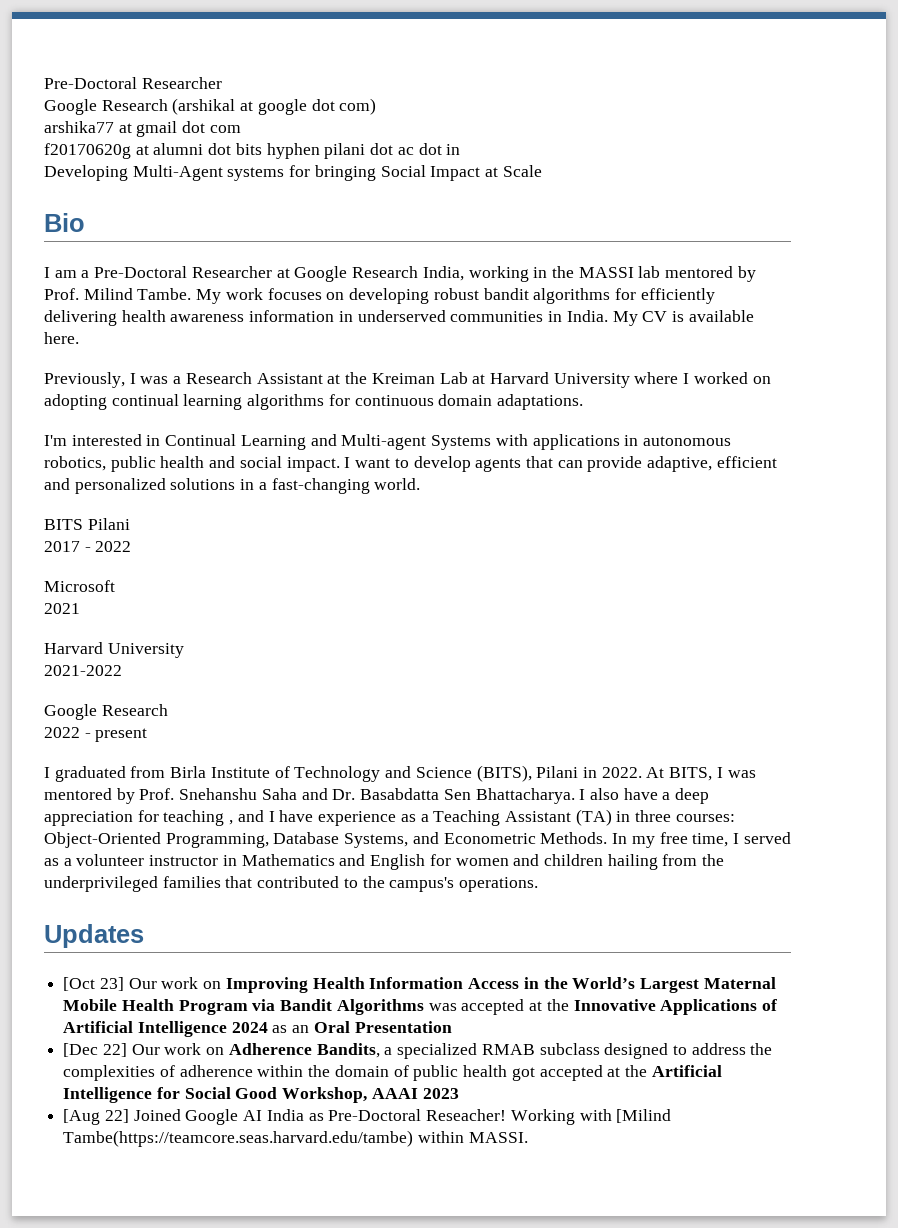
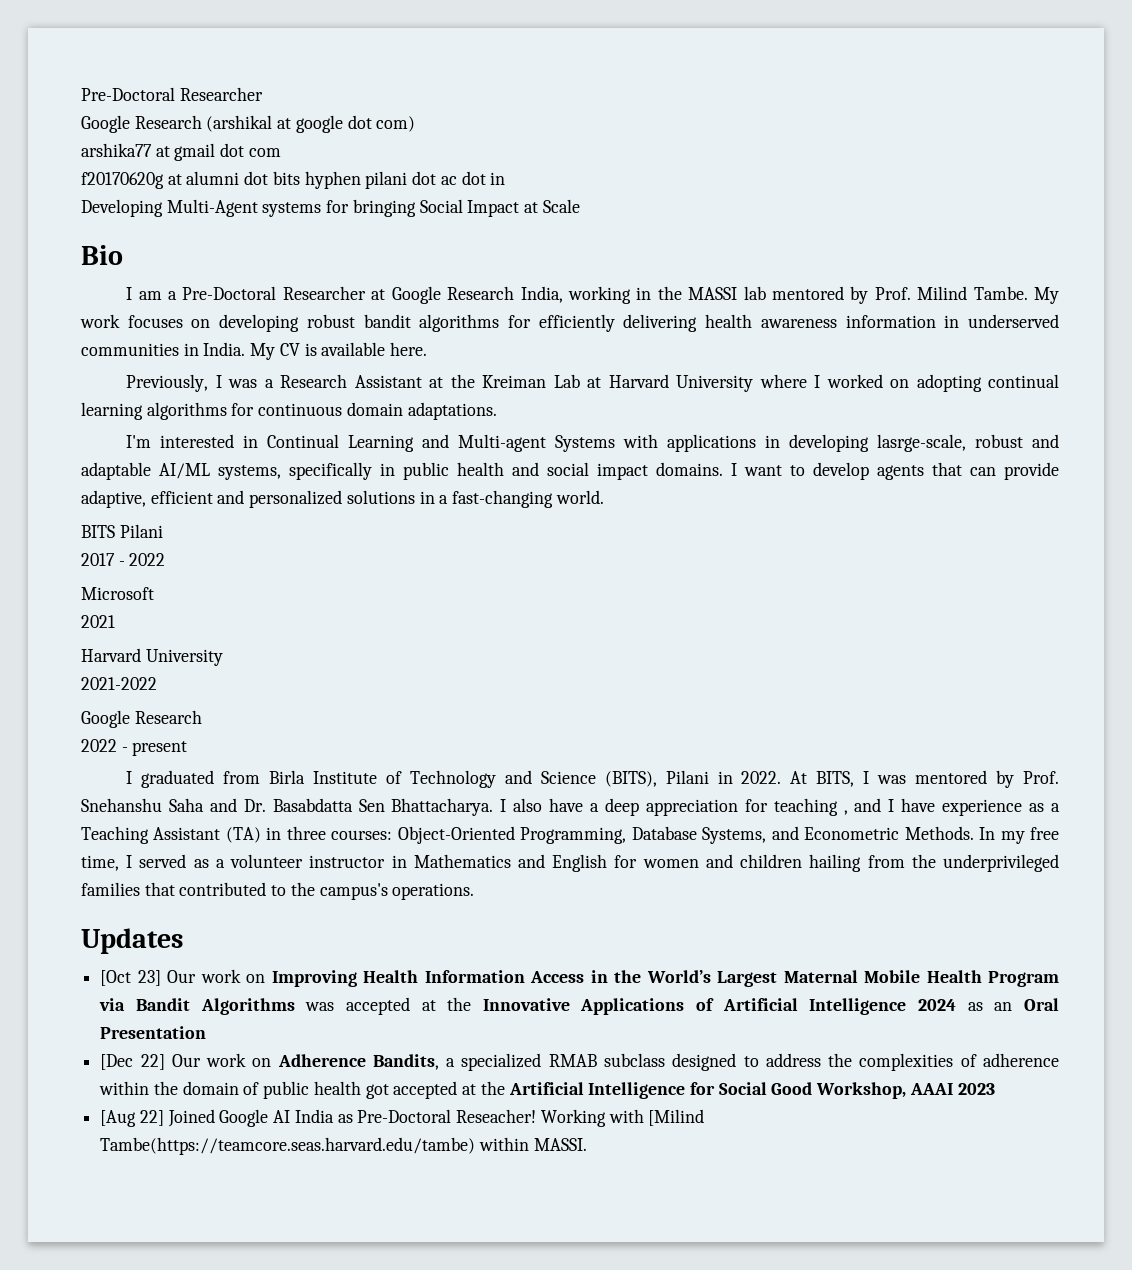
- I'm interested in Continual Learning and Multi-agent Systems with applications in autonomous robotics, public health and social impact.
+ I'm interested in Continual Learning and Multi-agent Systems with applications in developing lasrge-scale, robust and adaptable AI/ML systems, specifically in public health and social impact domains.

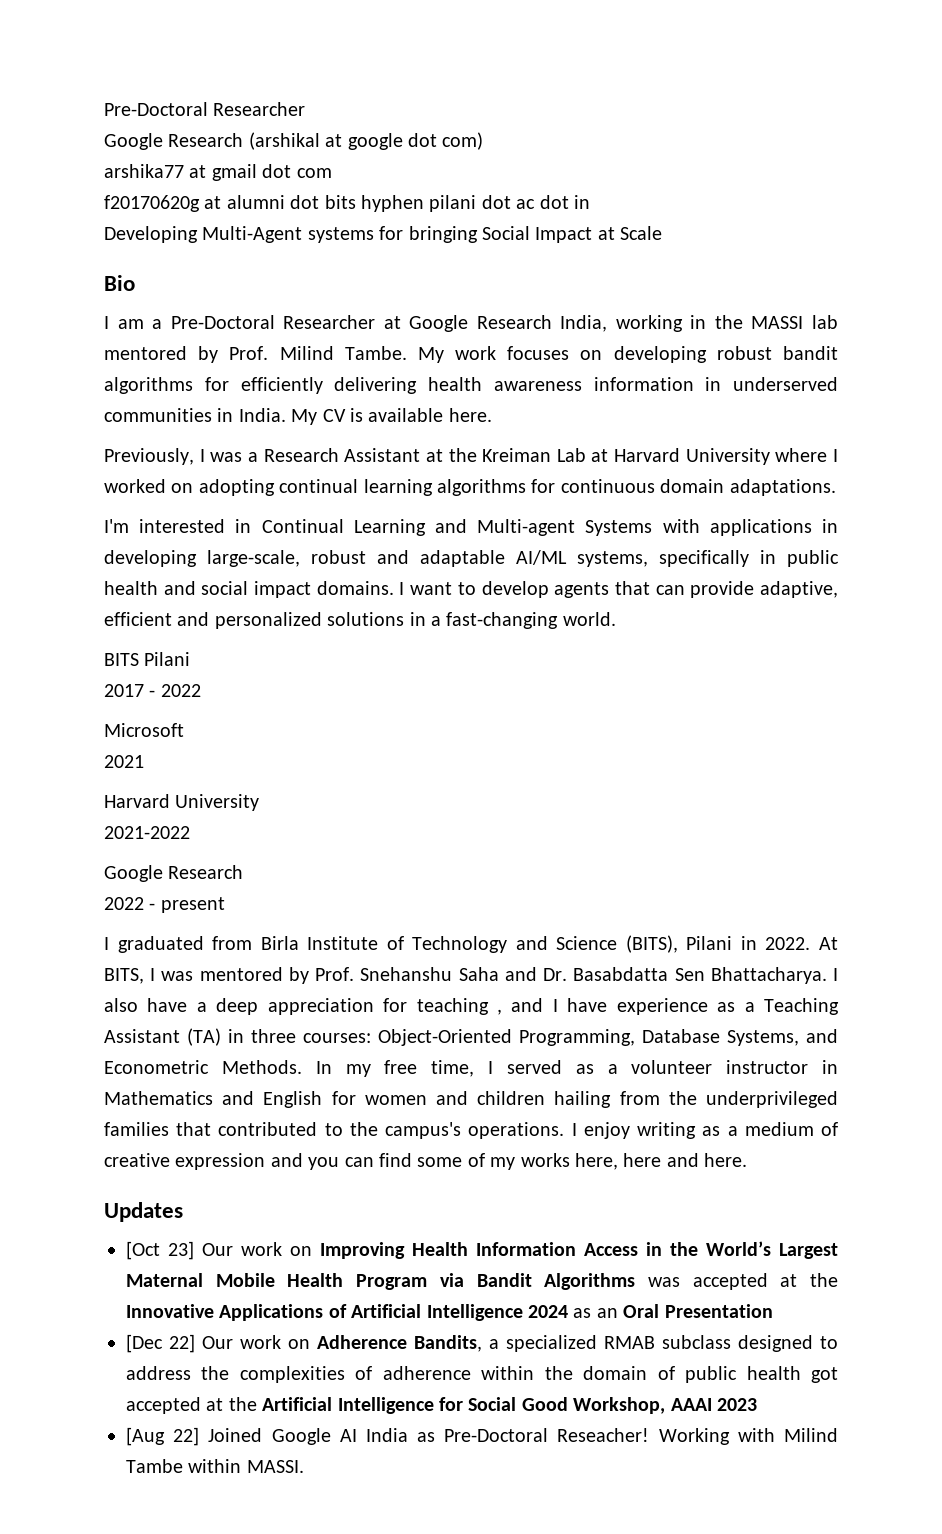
- I'm interested in Continual Learning and Multi-agent Systems with applications in developing lasrge-scale, robust and adaptable AI/ML systems, specifically in public health and social impact domains.
+ I'm interested in Continual Learning and Multi-agent Systems with applications in developing large-scale, robust and adaptable AI/ML systems, specifically in public health and social impact domains.
+ I enjoy writing as a medium of creative expression and you can find some of my works here, here and here.
- Working with [Milind Tambe(https://teamcore.seas.harvard.edu/tambe) within MASSI.
+ Working with Milind Tambe within MASSI.

